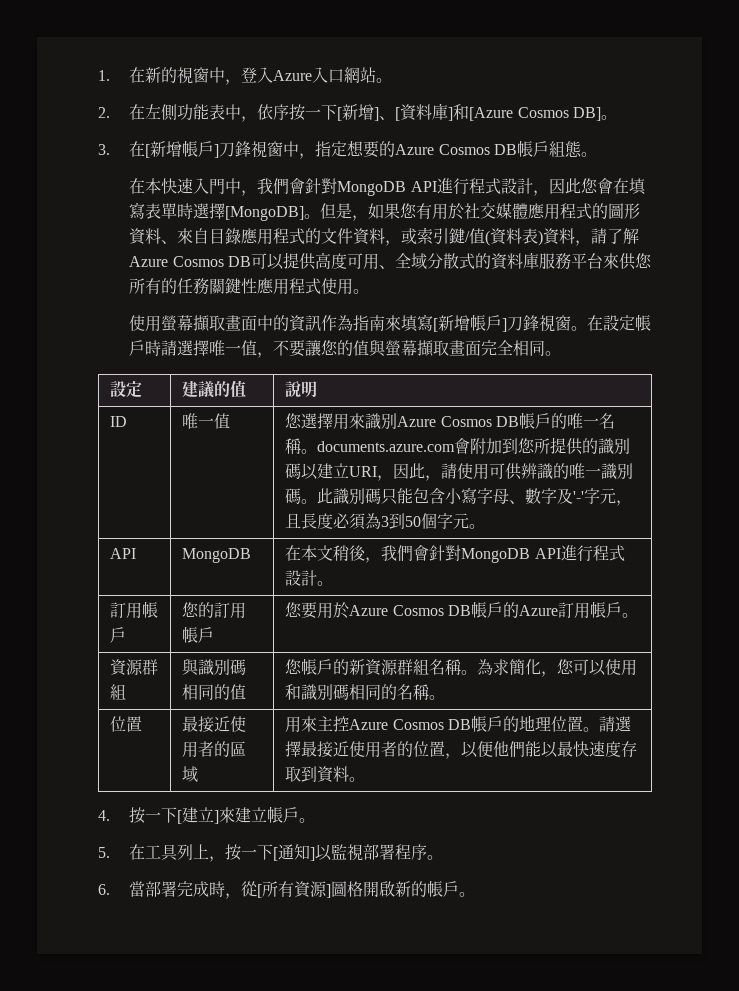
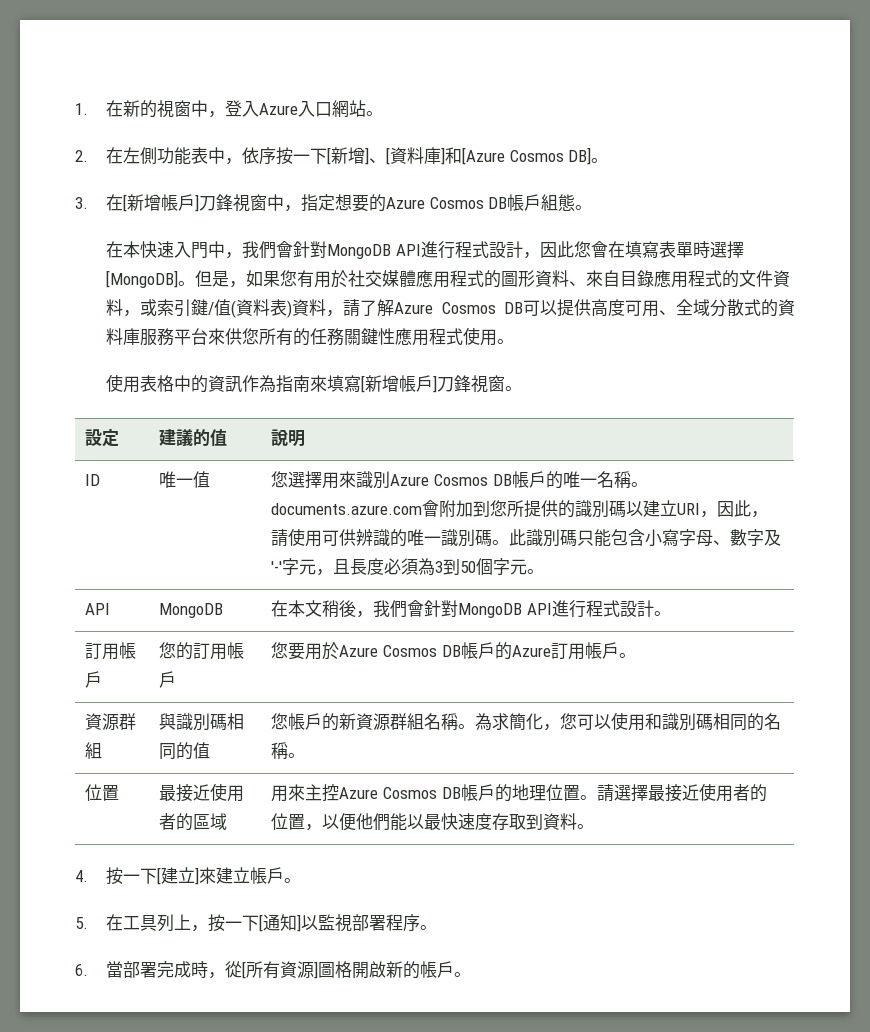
- 使用螢幕擷取畫面中的資訊作為指南來填寫[新增帳戶]刀鋒視窗。在設定帳戶時請選擇唯一值，不要讓您的值與螢幕擷取畫面完全相同。
+ 使用表格中的資訊作為指南來填寫[新增帳戶]刀鋒視窗。

